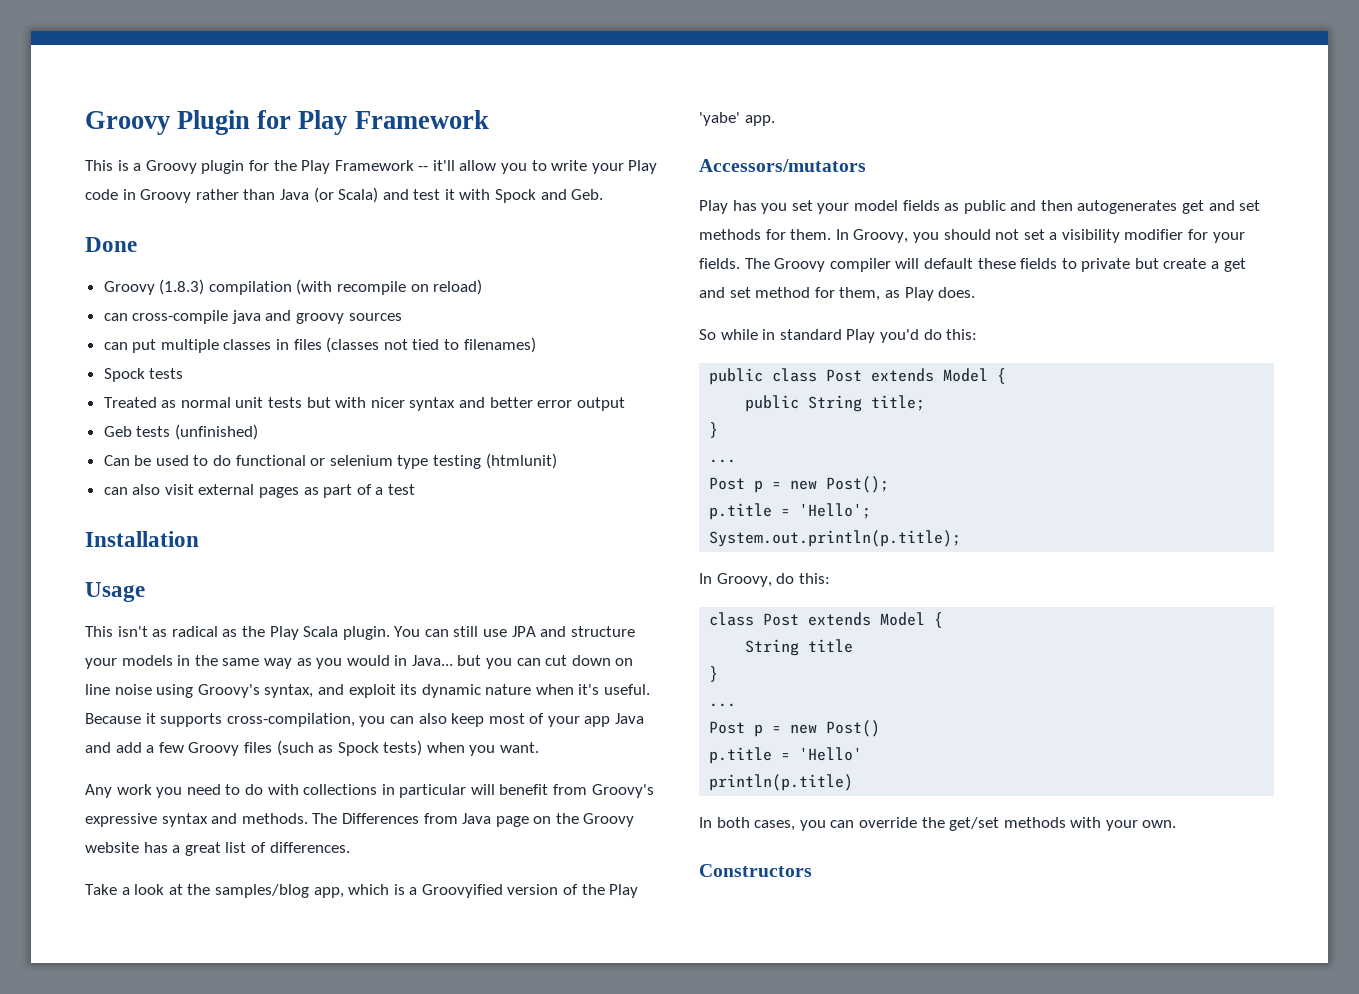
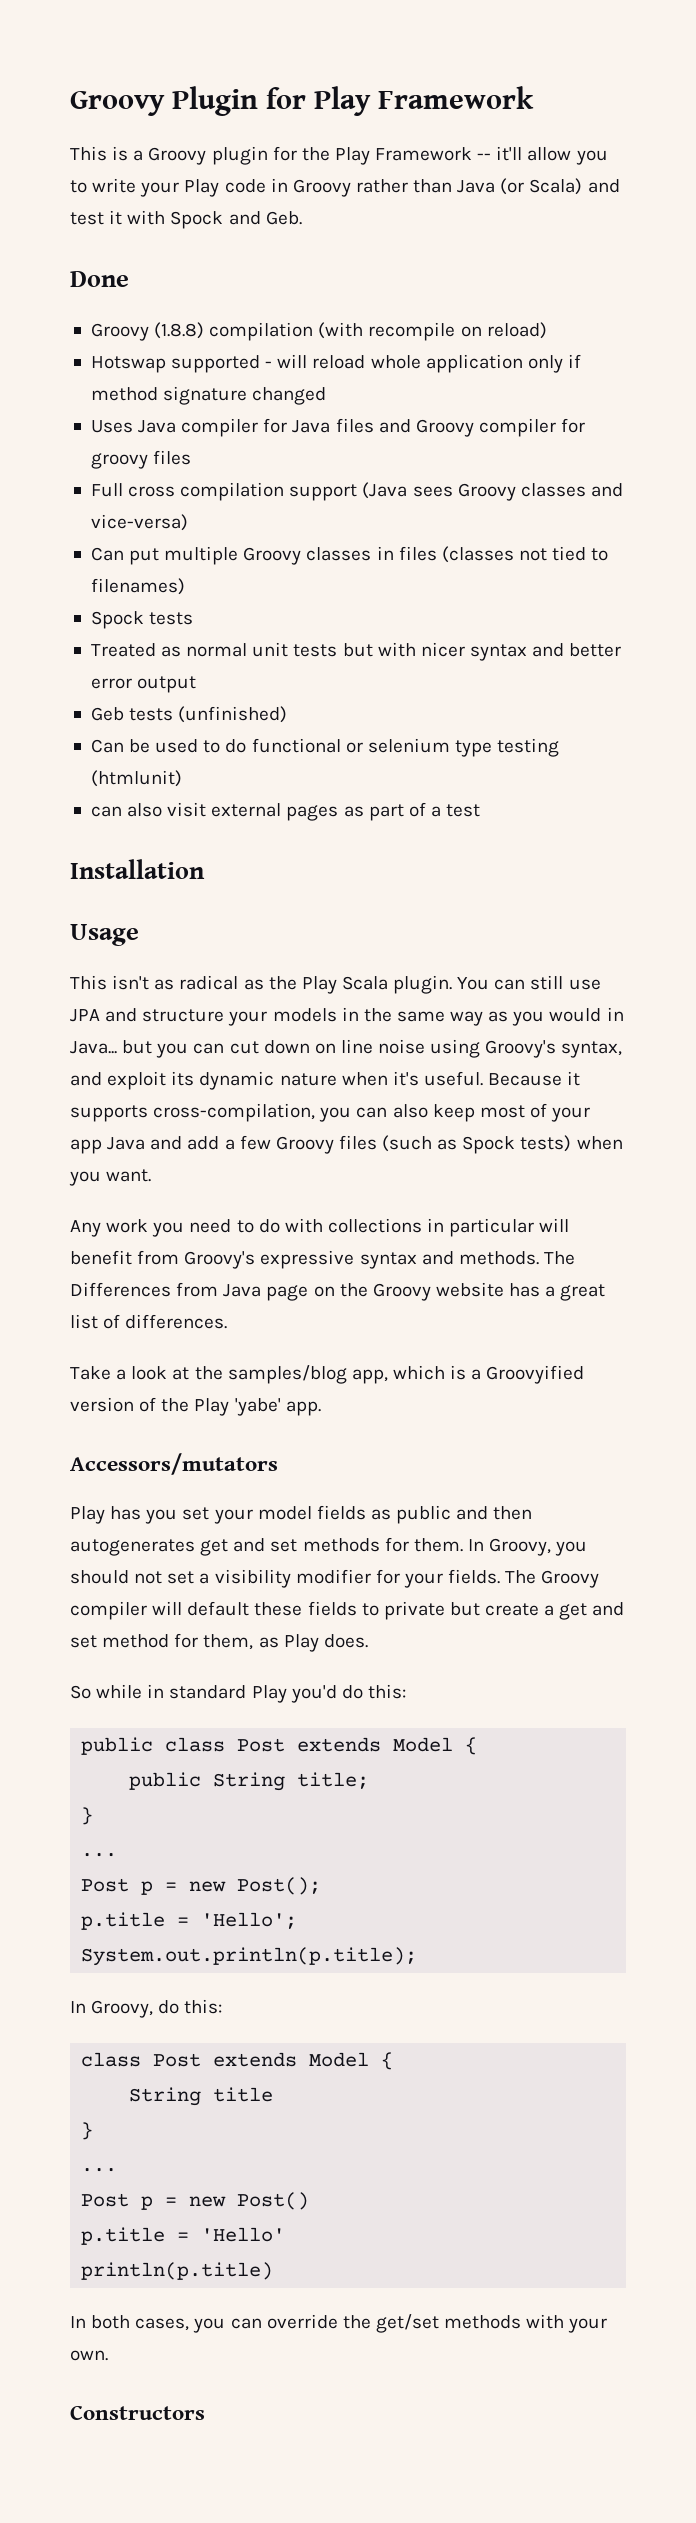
- Groovy (1.8.3) compilation (with recompile on reload)
+ Groovy (1.8.8) compilation (with recompile on reload)
- can cross-compile java and groovy sources
- can put multiple classes in files (classes not tied to filenames)
+ Hotswap supported - will reload whole application only if method signature changed
+ Uses Java compiler for Java files and Groovy compiler for groovy files
+ Full cross compilation support (Java sees Groovy classes and vice-versa)
+ Can put multiple Groovy classes in files (classes not tied to filenames)

